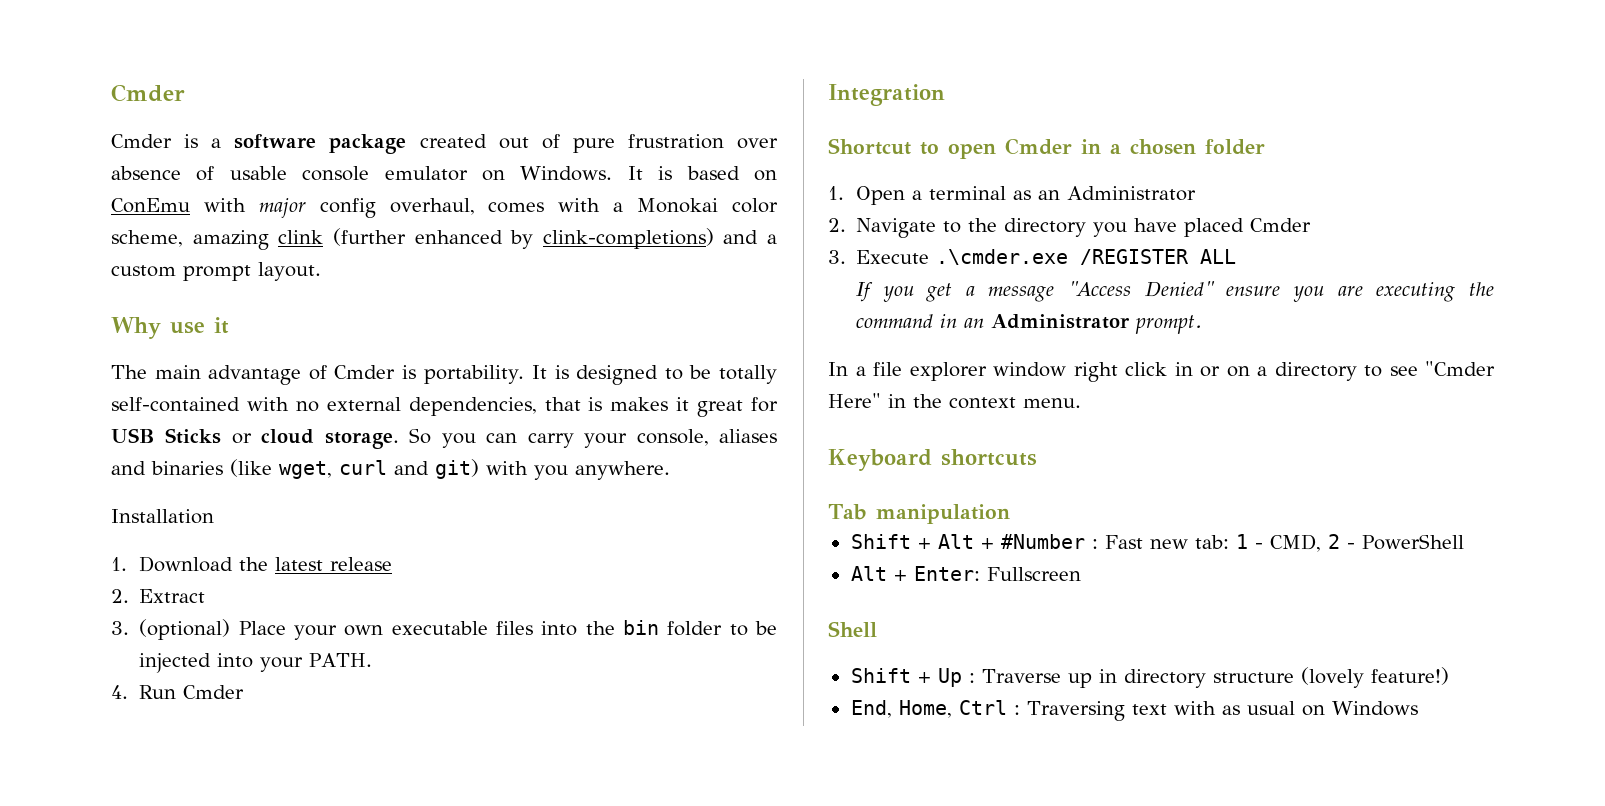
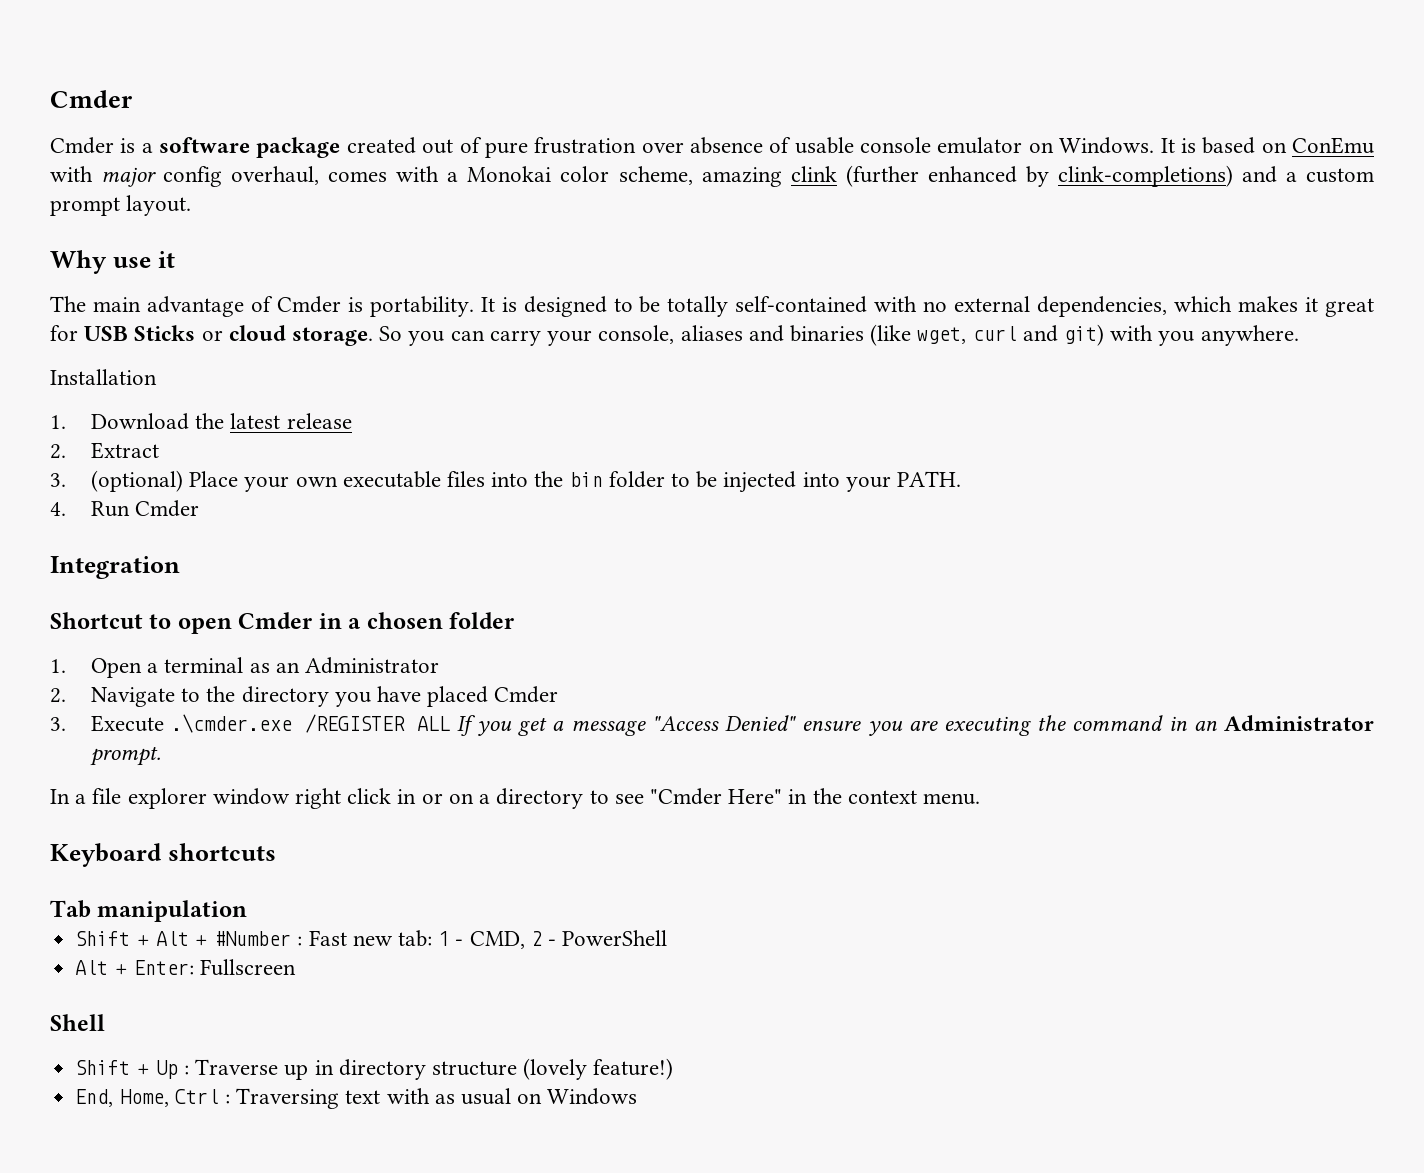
- It is designed to be totally self-contained with no external dependencies, that is makes it great for USB Sticks or cloud storage.
+ It is designed to be totally self-contained with no external dependencies, which makes it great for USB Sticks or cloud storage.
- 3. Execute .\cmder.exe /REGISTER ALL
- If you get a message "Access Denied" ensure you are executing the command in an Administrator prompt.
+ 3. Execute .\cmder.exe /REGISTER ALL If you get a message "Access Denied" ensure you are executing the command in an Administrator prompt.

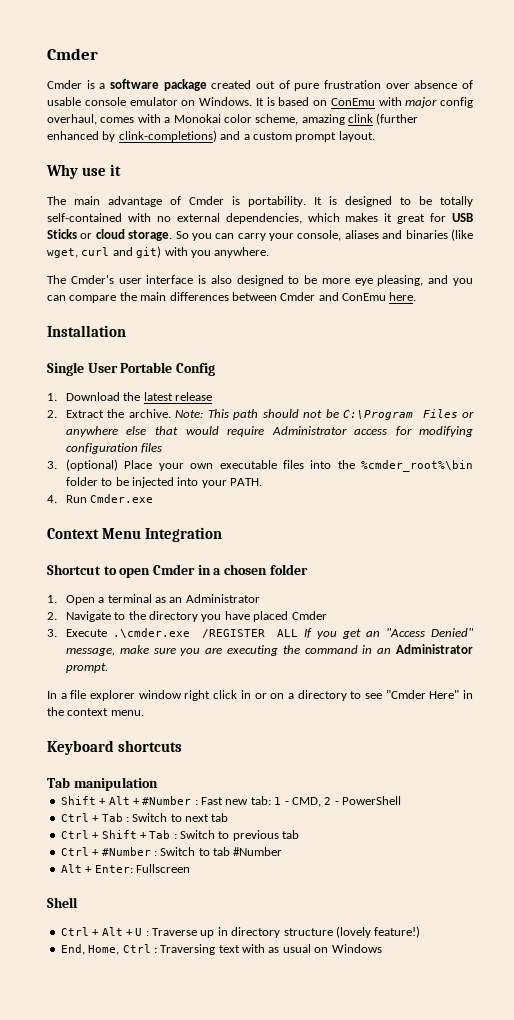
+ The Cmder's user interface is also designed to be more eye pleasing, and you can compare the main differences between Cmder and ConEmu here.
  Installation
+ Single User Portable Config
- 2. Extract
+ 2. Extract the archive. Note: This path should not be C:\Program Files or anywhere else that would require Administrator access for modifying configuration files
- 3. (optional) Place your own executable files into the bin folder to be injected into your PATH.
+ 3. (optional) Place your own executable files into the %cmder_root%\bin folder to be injected into your PATH.
- 4. Run Cmder
- Integration
+ 4. Run Cmder.exe
+ Context Menu Integration
- 3. Execute .\cmder.exe /REGISTER ALL If you get a message "Access Denied" ensure you are executing the command in an Administrator prompt.
+ 3. Execute .\cmder.exe /REGISTER ALL If you get an "Access Denied" message, make sure you are executing the command in an Administrator prompt.
+ Ctrl + Tab : Switch to next tab
+ Ctrl + Shift + Tab : Switch to previous tab
+ Ctrl + #Number : Switch to tab #Number
- Shift + Up : Traverse up in directory structure (lovely feature!)
+ Ctrl + Alt + U : Traverse up in directory structure (lovely feature!)

